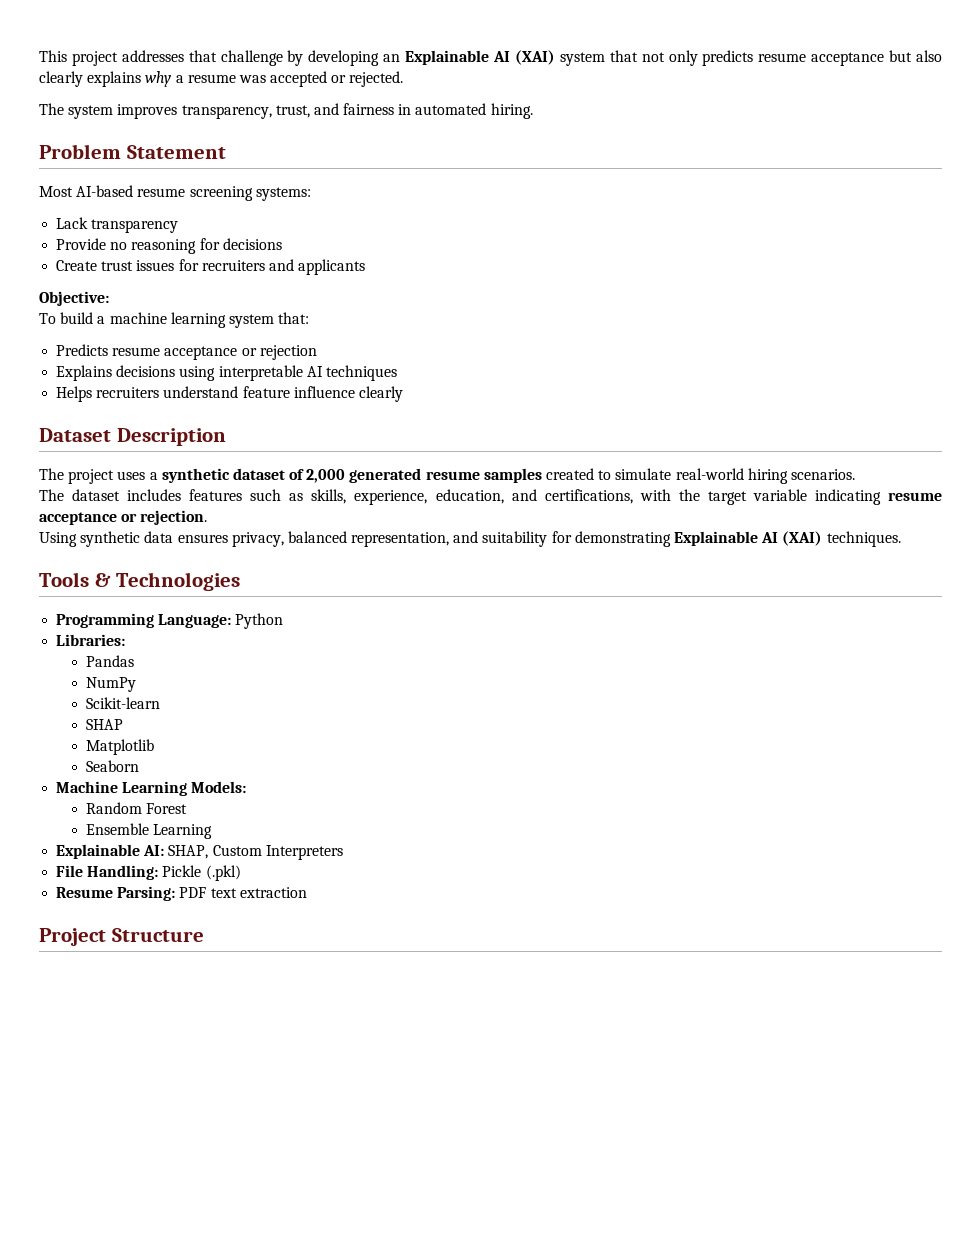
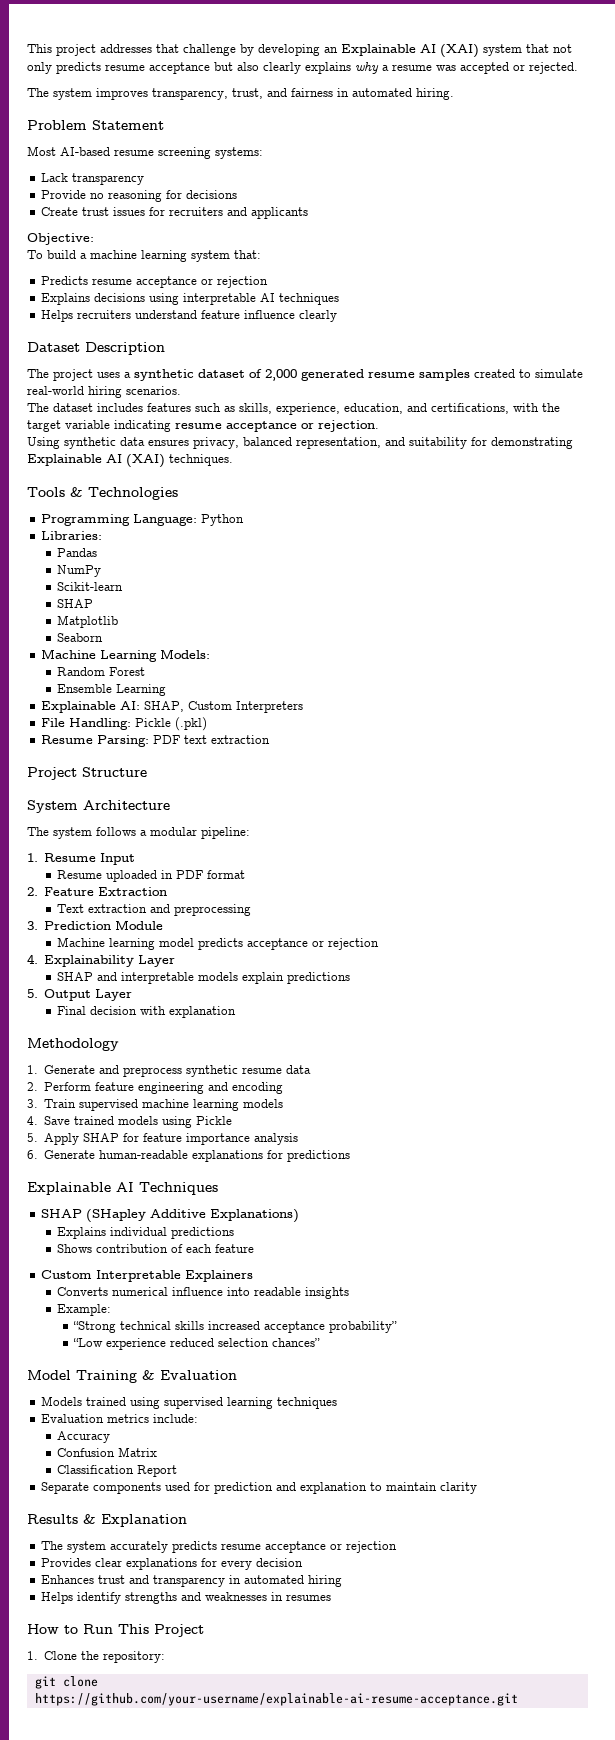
+ System Architecture
+ The system follows a modular pipeline:
+ 1. Resume Input
+ Resume uploaded in PDF format
+ 2. Feature Extraction
+ Text extraction and preprocessing
+ 3. Prediction Module
+ Machine learning model predicts acceptance or rejection
+ 4. Explainability Layer
+ SHAP and interpretable models explain predictions
+ 5. Output Layer
+ Final decision with explanation
+ Methodology
+ 1. Generate and preprocess synthetic resume data
+ 2. Perform feature engineering and encoding
+ 3. Train supervised machine learning models
+ 4. Save trained models using Pickle
+ 5. Apply SHAP for feature importance analysis
+ 6. Generate human-readable explanations for predictions
+ Explainable AI Techniques
+ SHAP (SHapley Additive Explanations)
+ Explains individual predictions
+ Shows contribution of each feature
+ Custom Interpretable Explainers
+ Converts numerical influence into readable insights
+ Example:
+ “Strong technical skills increased acceptance probability”
+ “Low experience reduced selection chances”
+ Model Training & Evaluation
+ Models trained using supervised learning techniques
+ Evaluation metrics include:
+ Accuracy
+ Confusion Matrix
+ Classification Report
+ Separate components used for prediction and explanation to maintain clarity
+ Results & Explanation
+ The system accurately predicts resume acceptance or rejection
+ Provides clear explanations for every decision
+ Enhances trust and transparency in automated hiring
+ Helps identify strengths and weaknesses in resumes
+ How to Run This Project
+ 1. Clone the repository:
+ git clone https://github.com/your-username/explainable-ai-resume-acceptance.git

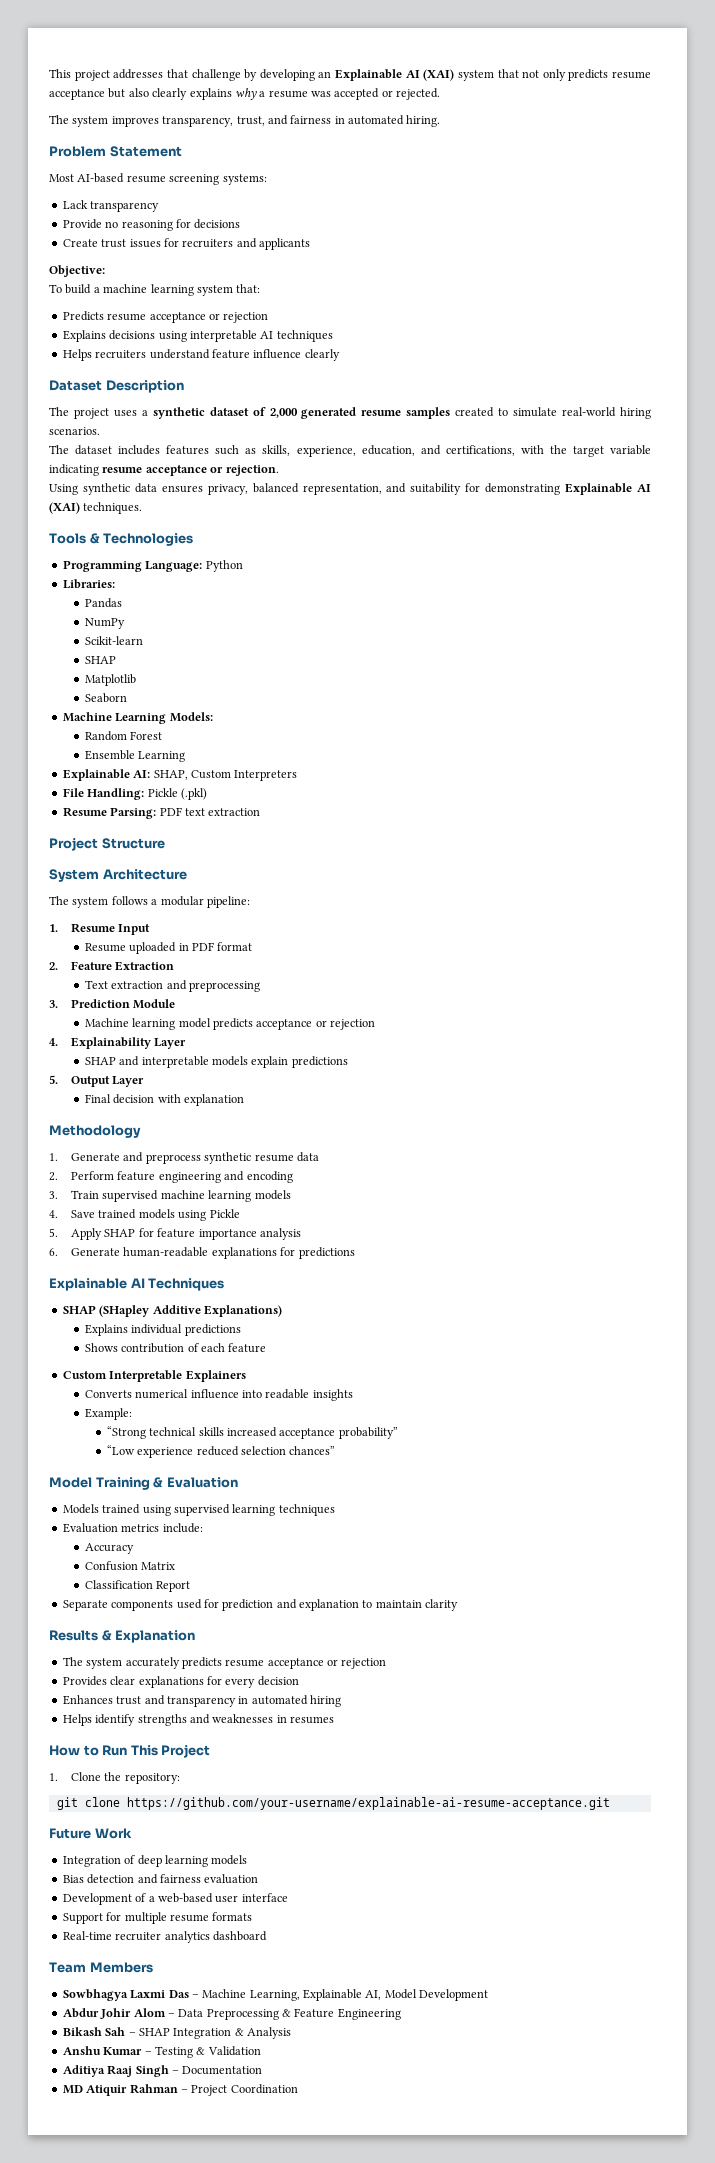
+ Future Work
+ Integration of deep learning models
+ Bias detection and fairness evaluation
+ Development of a web-based user interface
+ Support for multiple resume formats
+ Real-time recruiter analytics dashboard
+ Team Members
+ Sowbhagya Laxmi Das – Machine Learning, Explainable AI, Model Development
+ Abdur Johir Alom – Data Preprocessing & Feature Engineering
+ Bikash Sah – SHAP Integration & Analysis
+ Anshu Kumar – Testing & Validation
+ Aditiya Raaj Singh – Documentation
+ MD Atiquir Rahman – Project Coordination

